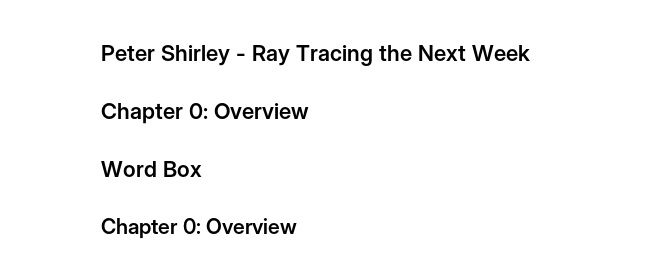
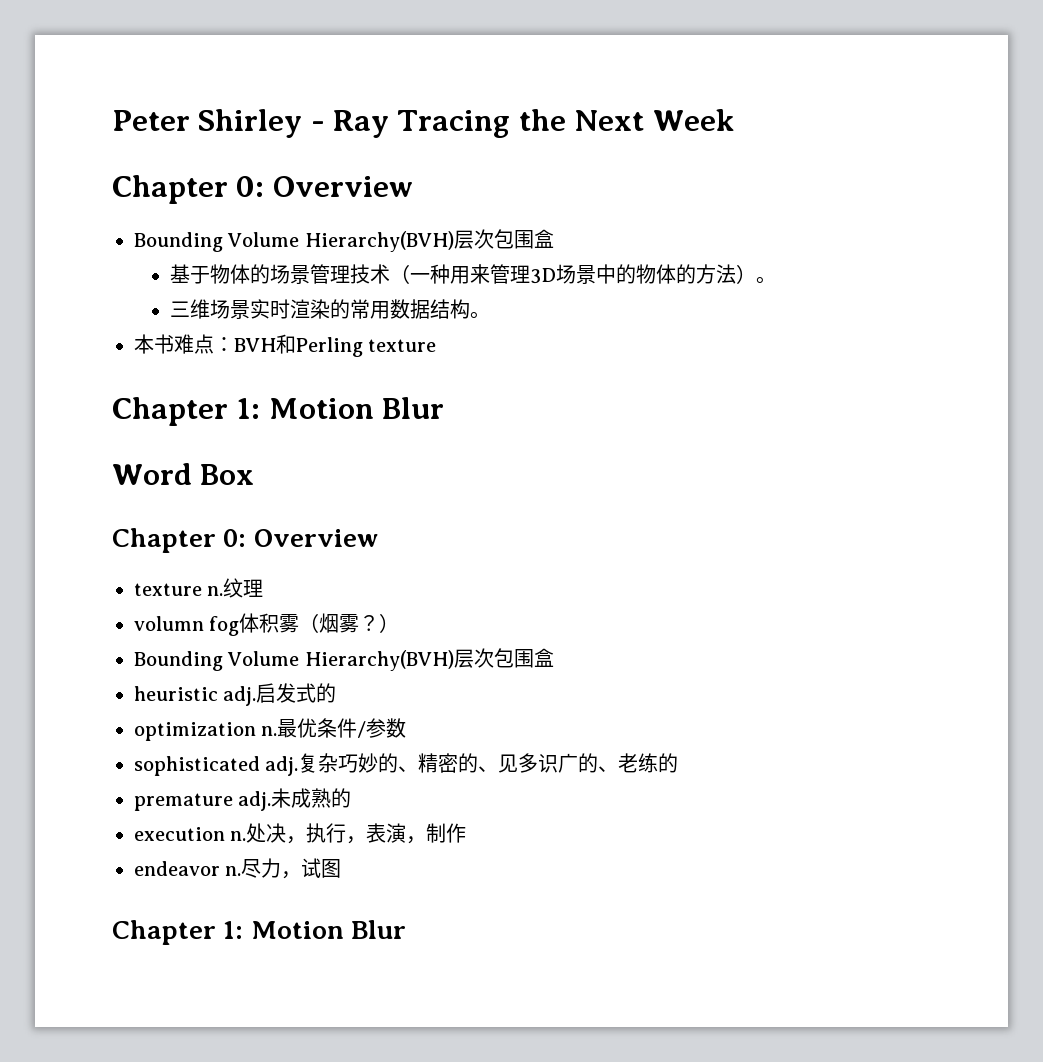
  Peter Shirley - Ray Tracing the Next Week
  Chapter 0: Overview
+ Bounding Volume Hierarchy(BVH)层次包围盒
+ 基于物体的场景管理技术（一种用来管理3D场景中的物体的方法）。
+ 三维场景实时渲染的常用数据结构。
+ 本书难点：BVH和Perling texture
+ Chapter 1: Motion Blur
+ texture n.纹理
+ volumn fog体积雾（烟雾？）
+ Bounding Volume Hierarchy(BVH)层次包围盒
+ heuristic adj.启发式的
+ optimization n.最优条件/参数
+ sophisticated adj.复杂巧妙的、精密的、见多识广的、老练的
+ premature adj.未成熟的
+ execution n.处决，执行，表演，制作
+ endeavor n.尽力，试图
+ Chapter 1: Motion Blur

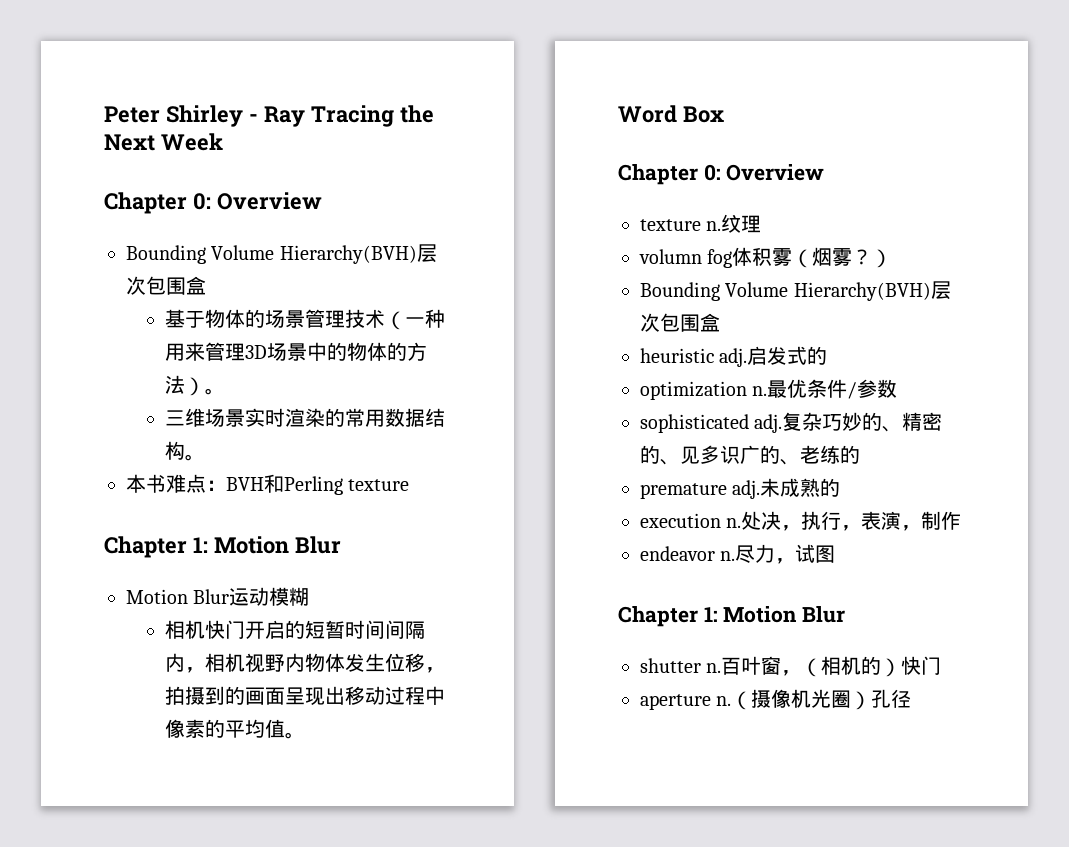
+ Motion Blur运动模糊
+ 相机快门开启的短暂时间间隔内，相机视野内物体发生位移，拍摄到的画面呈现出移动过程中像素的平均值。
+ shutter n.百叶窗，（相机的）快门
+ aperture n.（摄像机光圈）孔径

